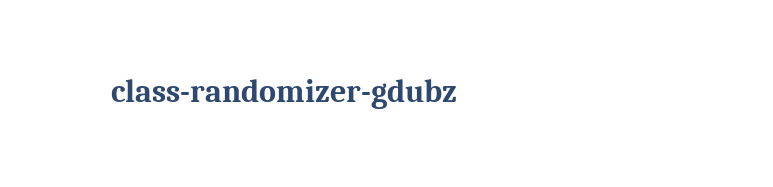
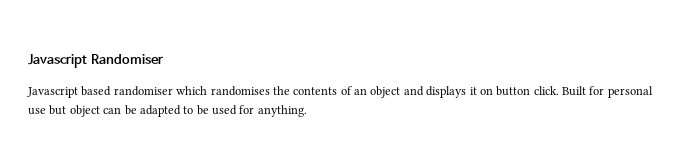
- class-randomizer-gdubz
+ Javascript Randomiser
+ Javascript based randomiser which randomises the contents of an object and displays it on button click. Built for personal use but object can be adapted to be used for anything.

